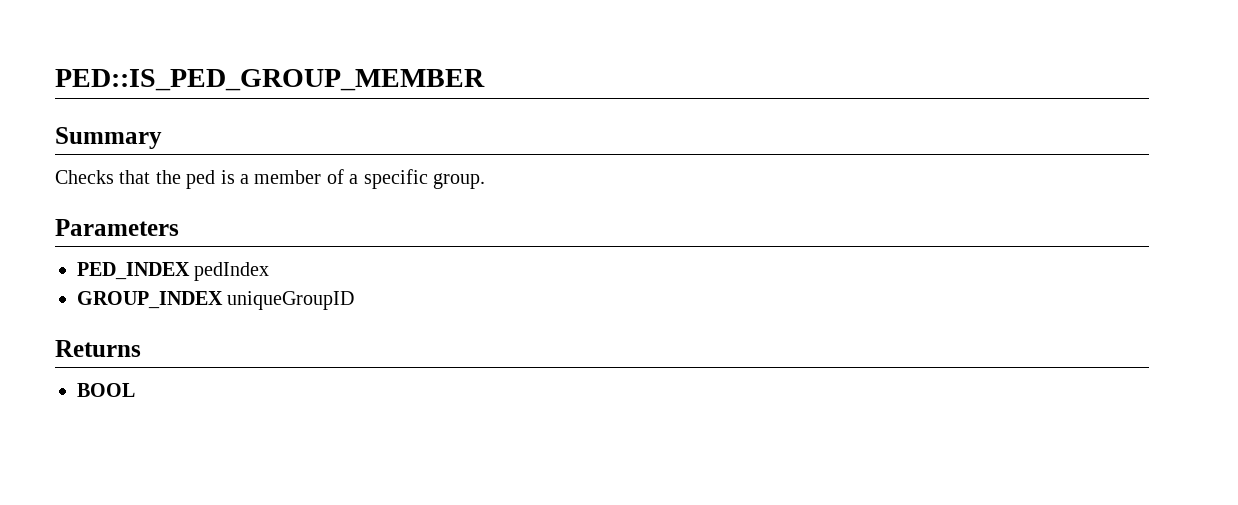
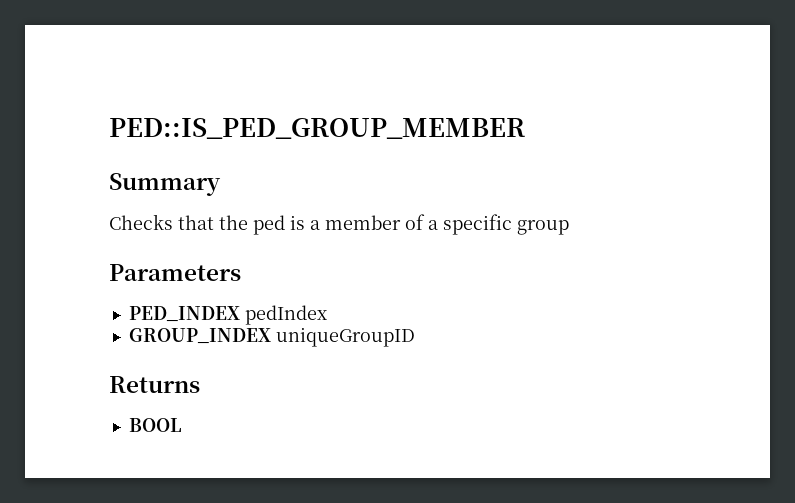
- Checks that the ped is a member of a specific group.
+ Checks that the ped is a member of a specific group

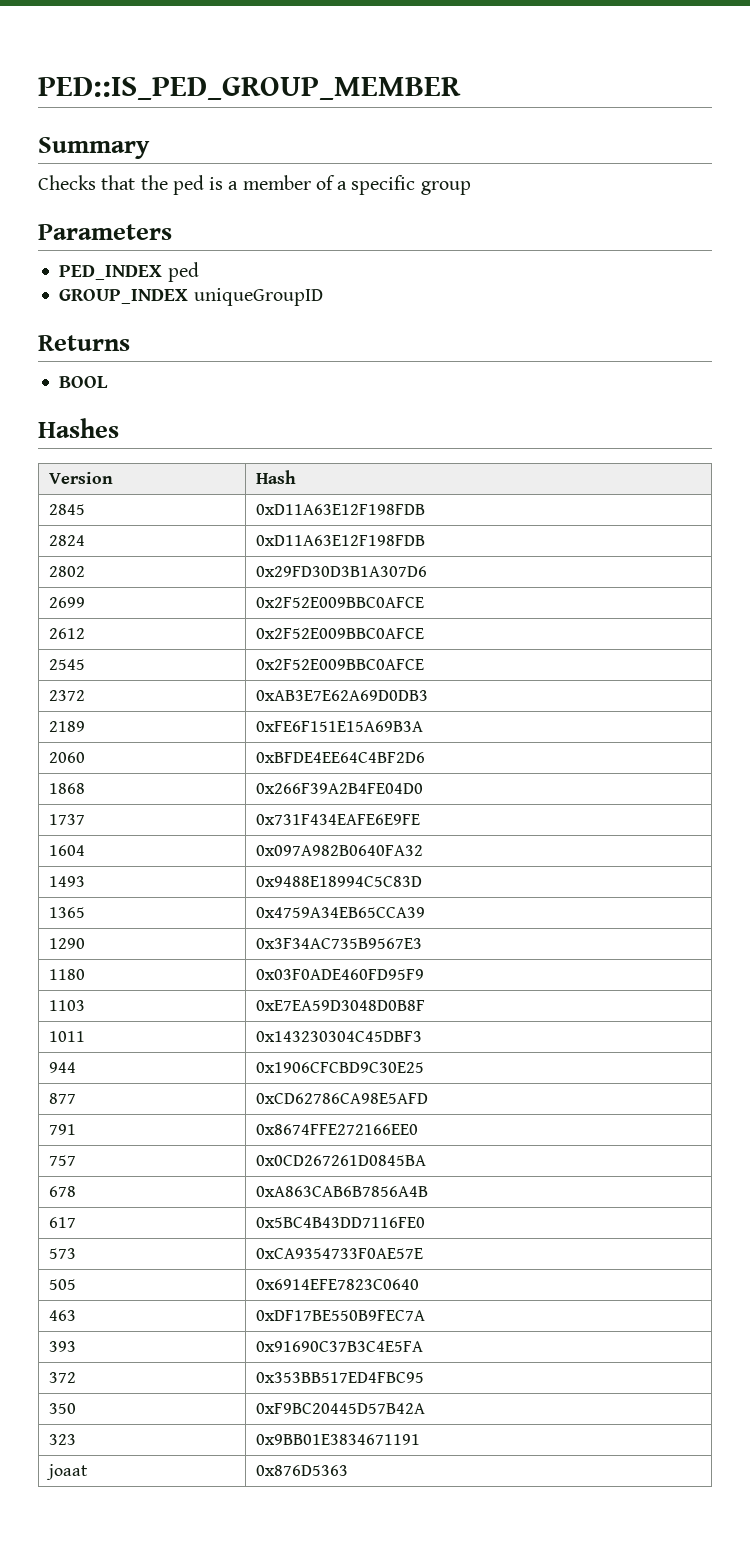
- PED_INDEX pedIndex
+ PED_INDEX ped
+ Hashes
+ Version | Hash
+ 2845 | 0xD11A63E12F198FDB
+ 2824 | 0xD11A63E12F198FDB
+ 2802 | 0x29FD30D3B1A307D6
+ 2699 | 0x2F52E009BBC0AFCE
+ 2612 | 0x2F52E009BBC0AFCE
+ 2545 | 0x2F52E009BBC0AFCE
+ 2372 | 0xAB3E7E62A69D0DB3
+ 2189 | 0xFE6F151E15A69B3A
+ 2060 | 0xBFDE4EE64C4BF2D6
+ 1868 | 0x266F39A2B4FE04D0
+ 1737 | 0x731F434EAFE6E9FE
+ 1604 | 0x097A982B0640FA32
+ 1493 | 0x9488E18994C5C83D
+ 1365 | 0x4759A34EB65CCA39
+ 1290 | 0x3F34AC735B9567E3
+ 1180 | 0x03F0ADE460FD95F9
+ 1103 | 0xE7EA59D3048D0B8F
+ 1011 | 0x143230304C45DBF3
+ 944 | 0x1906CFCBD9C30E25
+ 877 | 0xCD62786CA98E5AFD
+ 791 | 0x8674FFE272166EE0
+ 757 | 0x0CD267261D0845BA
+ 678 | 0xA863CAB6B7856A4B
+ 617 | 0x5BC4B43DD7116FE0
+ 573 | 0xCA9354733F0AE57E
+ 505 | 0x6914EFE7823C0640
+ 463 | 0xDF17BE550B9FEC7A
+ 393 | 0x91690C37B3C4E5FA
+ 372 | 0x353BB517ED4FBC95
+ 350 | 0xF9BC20445D57B42A
+ 323 | 0x9BB01E3834671191
+ joaat | 0x876D5363

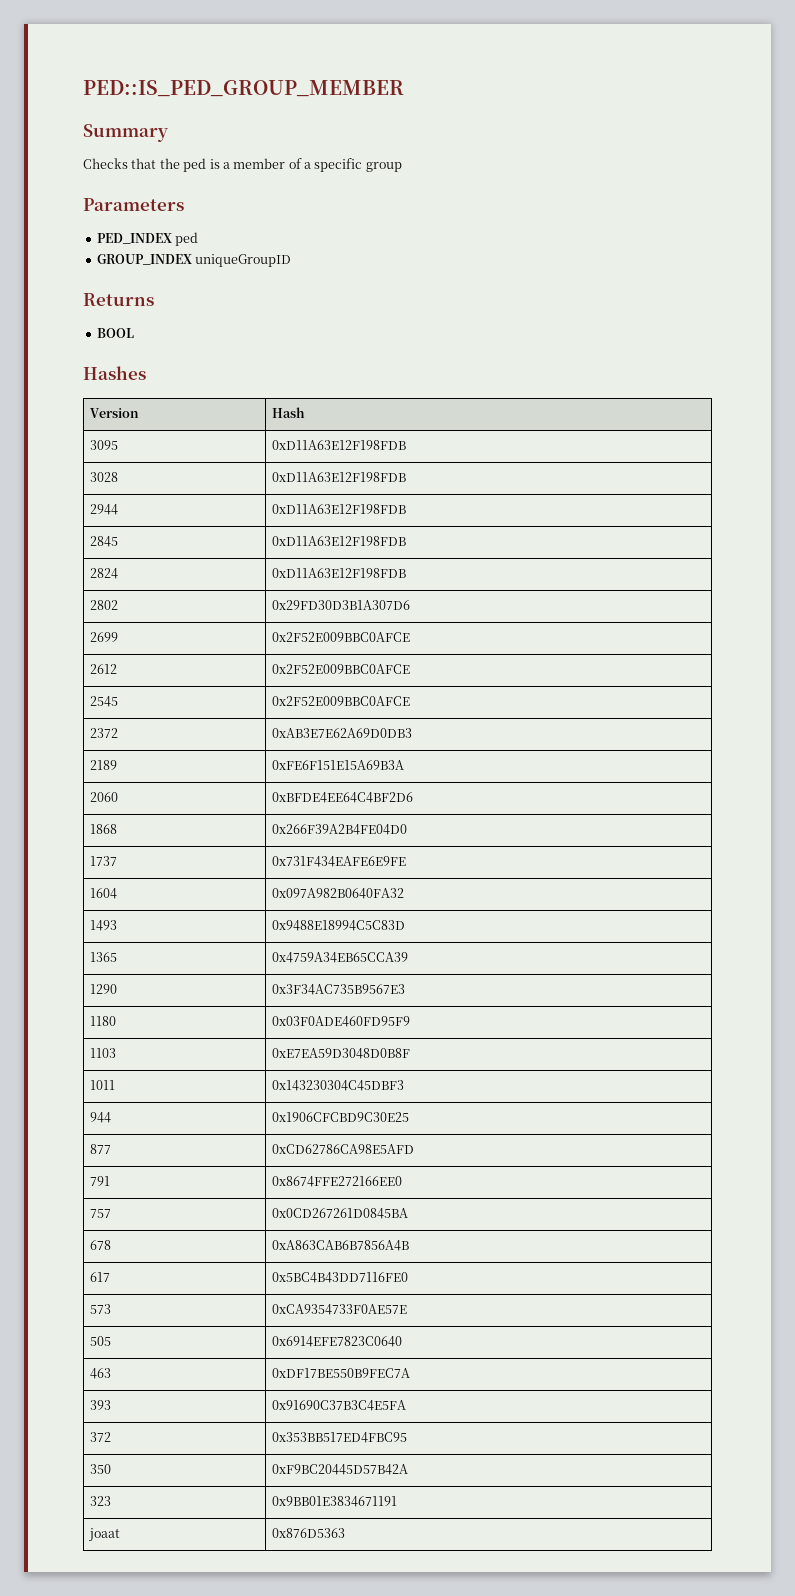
+ 3095 | 0xD11A63E12F198FDB
+ 3028 | 0xD11A63E12F198FDB
+ 2944 | 0xD11A63E12F198FDB

